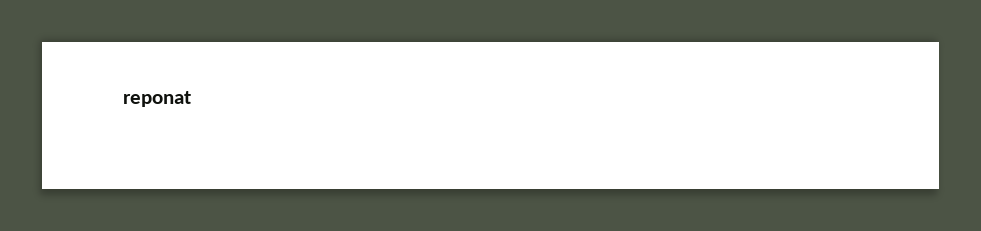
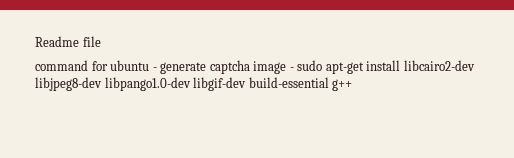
- reponat
+ Readme file
+ command for ubuntu - generate captcha image - sudo apt-get install libcairo2-dev libjpeg8-dev libpango1.0-dev libgif-dev build-essential g++

